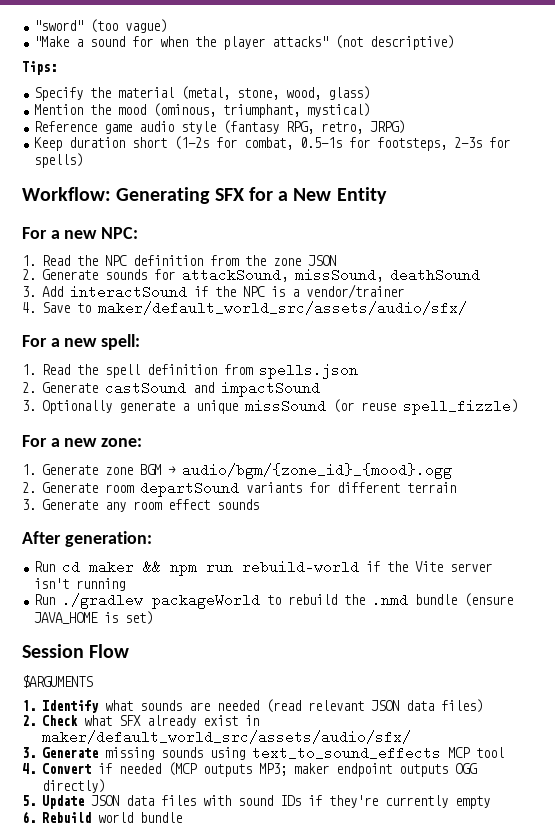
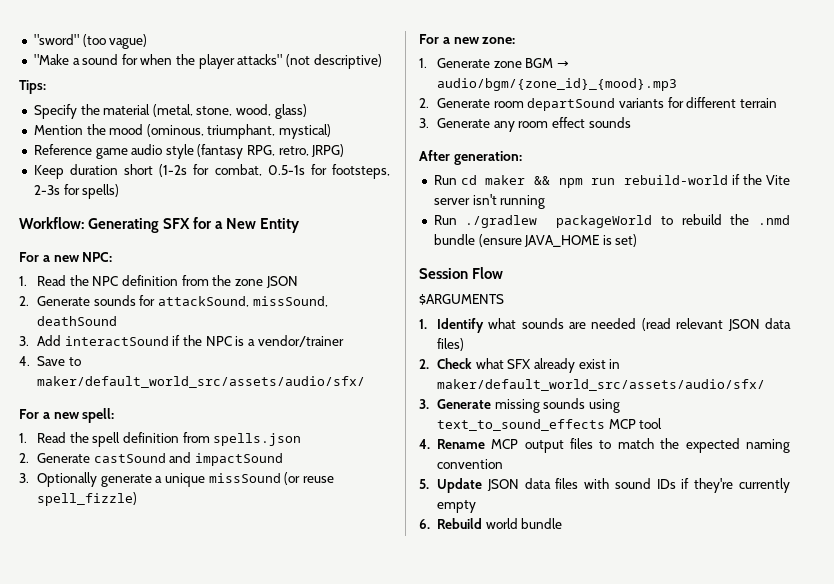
- 1. Generate zone BGM → audio/bgm/{zone_id}_{mood}.ogg
+ 1. Generate zone BGM → audio/bgm/{zone_id}_{mood}.mp3
- 4. Convert if needed (MCP outputs MP3; maker endpoint outputs OGG directly)
+ 4. Rename MCP output files to match the expected naming convention

